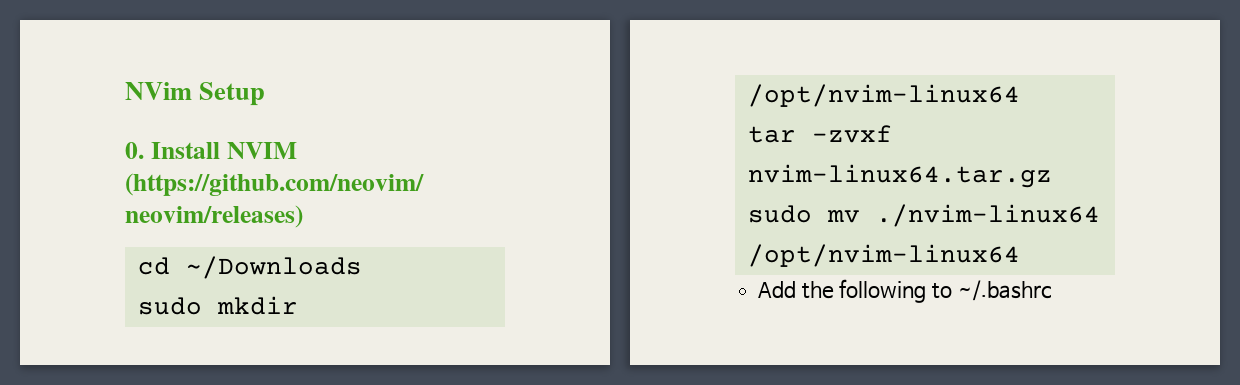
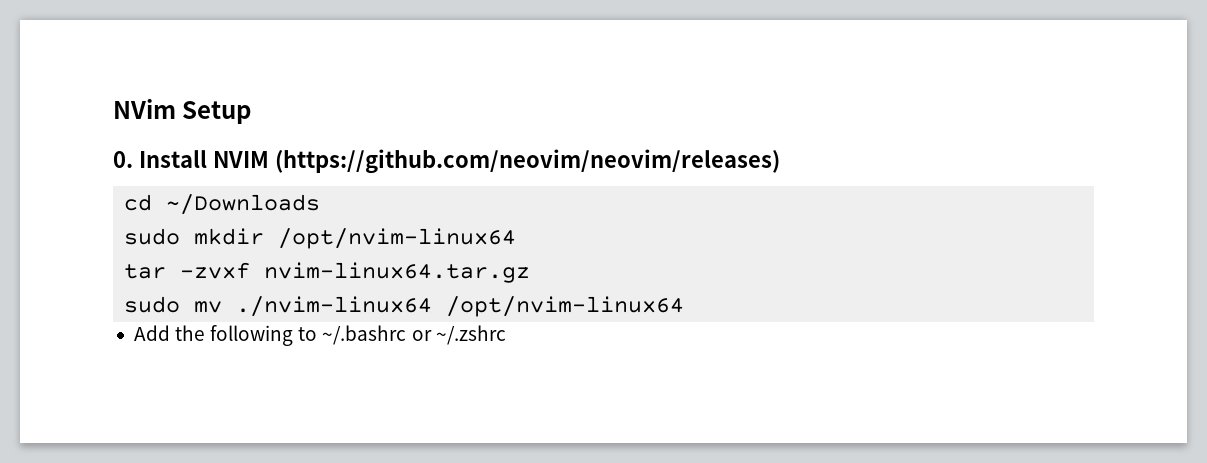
- Add the following to ~/.bashrc
+ Add the following to ~/.bashrc or ~/.zshrc

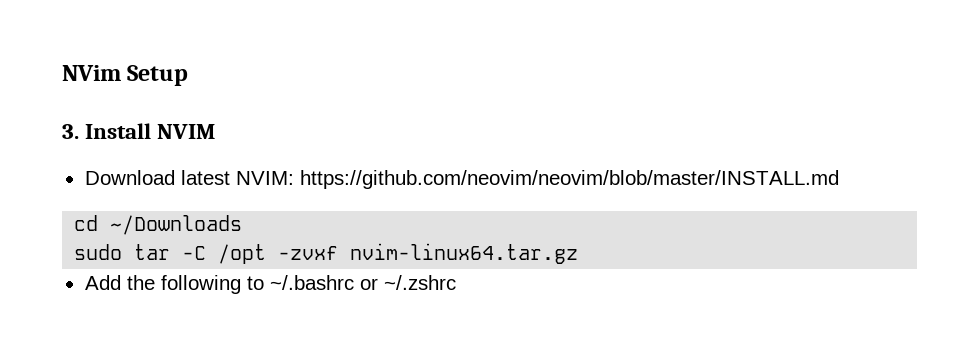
- 0. Install NVIM (https://github.com/neovim/neovim/releases)
+ 3. Install NVIM
+ Download latest NVIM: https://github.com/neovim/neovim/blob/master/INSTALL.md
- sudo mkdir /opt/nvim-linux64
- tar -zvxf nvim-linux64.tar.gz
+ sudo tar -C /opt -zvxf nvim-linux64.tar.gz
- sudo mv ./nvim-linux64 /opt/nvim-linux64

